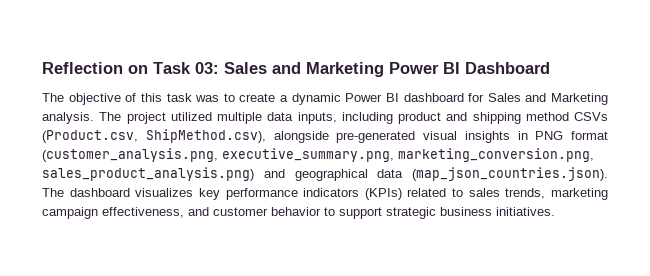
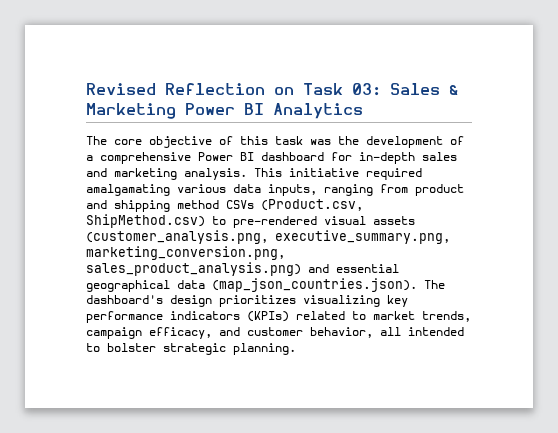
- Reflection on Task 03: Sales and Marketing Power BI Dashboard
- The objective of this task was to create a dynamic Power BI dashboard for Sales and Marketing analysis. The project utilized multiple data inputs, including product and shipping method CSVs (Product.csv, ShipMethod.csv), alongside pre-generated visual insights in PNG format (customer_analysis.png, executive_summary.png, marketing_conversion.png, sales_product_analysis.png) and geographical data (map_json_countries.json). The dashboard visualizes key performance indicators (KPIs) related to sales trends, marketing campaign effectiveness, and customer behavior to support strategic business initiatives.
+ Revised Reflection on Task 03: Sales & Marketing Power BI Analytics
+ The core objective of this task was the development of a comprehensive Power BI dashboard for in-depth sales and marketing analysis. This initiative required amalgamating various data inputs, ranging from product and shipping method CSVs (Product.csv, ShipMethod.csv) to pre-rendered visual assets (customer_analysis.png, executive_summary.png, marketing_conversion.png, sales_product_analysis.png) and essential geographical data (map_json_countries.json). The dashboard's design prioritizes visualizing key performance indicators (KPIs) related to market trends, campaign efficacy, and customer behavior, all intended to bolster strategic planning.

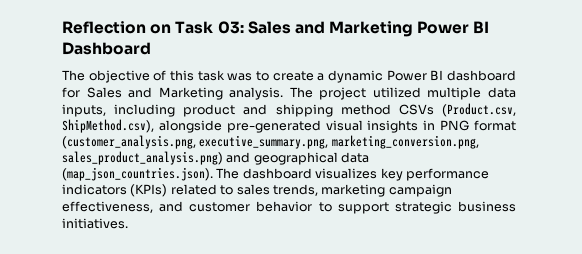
- Revised Reflection on Task 03: Sales & Marketing Power BI Analytics
- The core objective of this task was the development of a comprehensive Power BI dashboard for in-depth sales and marketing analysis. This initiative required amalgamating various data inputs, ranging from product and shipping method CSVs (Product.csv, ShipMethod.csv) to pre-rendered visual assets (customer_analysis.png, executive_summary.png, marketing_conversion.png, sales_product_analysis.png) and essential geographical data (map_json_countries.json). The dashboard's design prioritizes visualizing key performance indicators (KPIs) related to market trends, campaign efficacy, and customer behavior, all intended to bolster strategic planning.
+ Reflection on Task 03: Sales and Marketing Power BI Dashboard
+ The objective of this task was to create a dynamic Power BI dashboard for Sales and Marketing analysis. The project utilized multiple data inputs, including product and shipping method CSVs (Product.csv, ShipMethod.csv), alongside pre-generated visual insights in PNG format (customer_analysis.png, executive_summary.png, marketing_conversion.png, sales_product_analysis.png) and geographical data (map_json_countries.json). The dashboard visualizes key performance indicators (KPIs) related to sales trends, marketing campaign effectiveness, and customer behavior to support strategic business initiatives.

